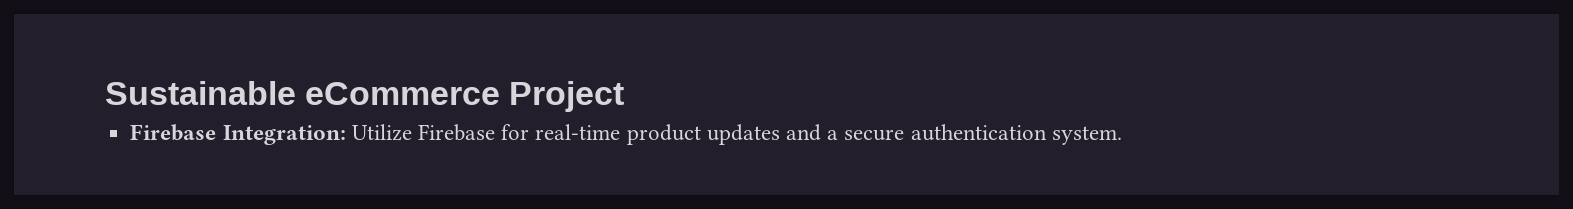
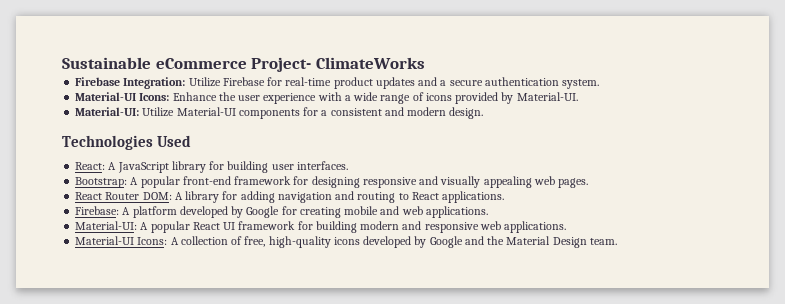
- Sustainable eCommerce Project
+ Sustainable eCommerce Project- ClimateWorks
+ Material-UI Icons: Enhance the user experience with a wide range of icons provided by Material-UI.
+ Material-UI: Utilize Material-UI components for a consistent and modern design.
+ Technologies Used
+ React: A JavaScript library for building user interfaces.
+ Bootstrap: A popular front-end framework for designing responsive and visually appealing web pages.
+ React Router DOM: A library for adding navigation and routing to React applications.
+ Firebase: A platform developed by Google for creating mobile and web applications.
+ Material-UI: A popular React UI framework for building modern and responsive web applications.
+ Material-UI Icons: A collection of free, high-quality icons developed by Google and the Material Design team.

